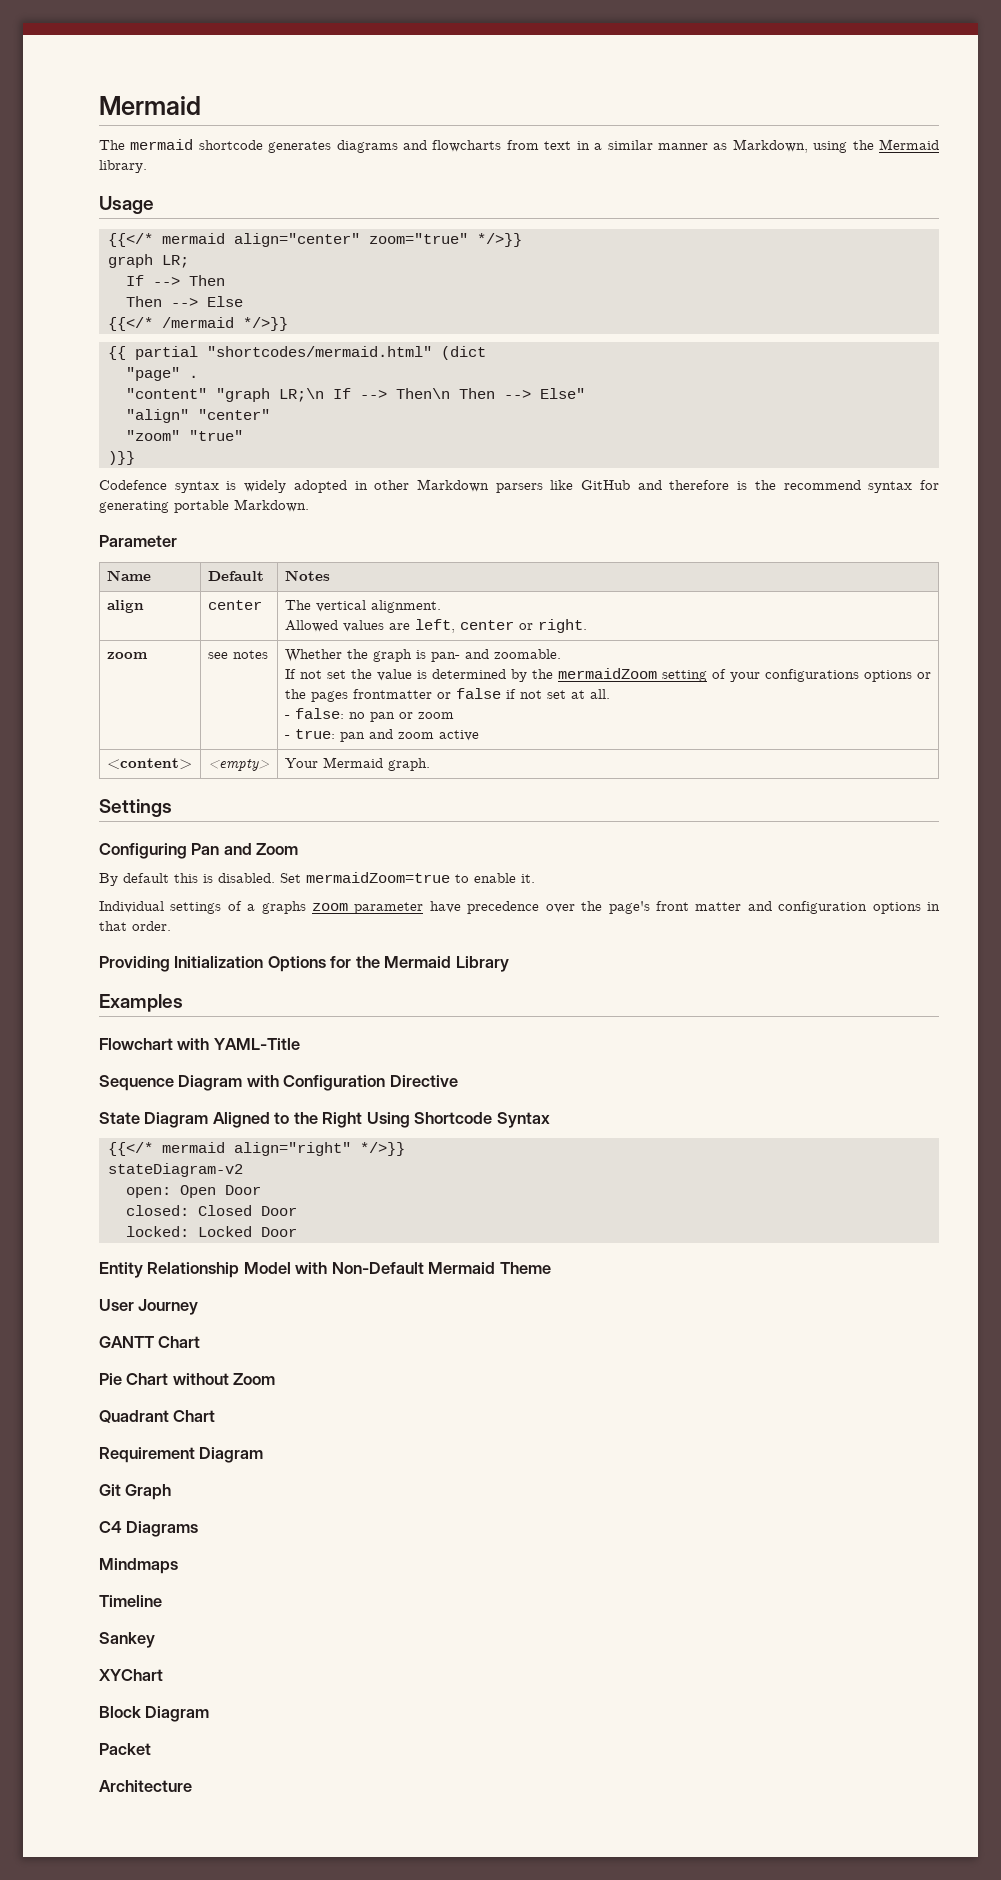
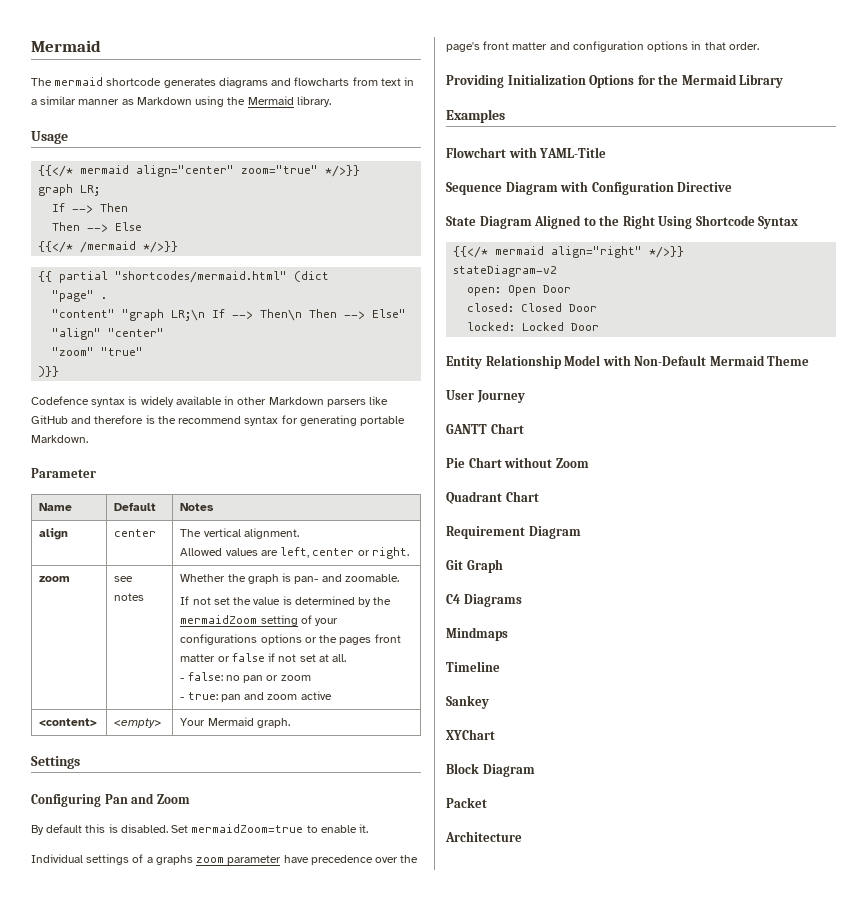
- The mermaid shortcode generates diagrams and flowcharts from text in a similar manner as Markdown, using the Mermaid library.
+ The mermaid shortcode generates diagrams and flowcharts from text in a similar manner as Markdown using the Mermaid library.
- Codefence syntax is widely adopted in other Markdown parsers like GitHub and therefore is the recommend syntax for generating portable Markdown.
+ Codefence syntax is widely available in other Markdown parsers like GitHub and therefore is the recommend syntax for generating portable Markdown.
- If not set the value is determined by the mermaidZoom setting of your configurations options or the pages frontmatter or false if not set at all.
+ If not set the value is determined by the mermaidZoom setting of your configurations options or the pages front matter or false if not set at all.

